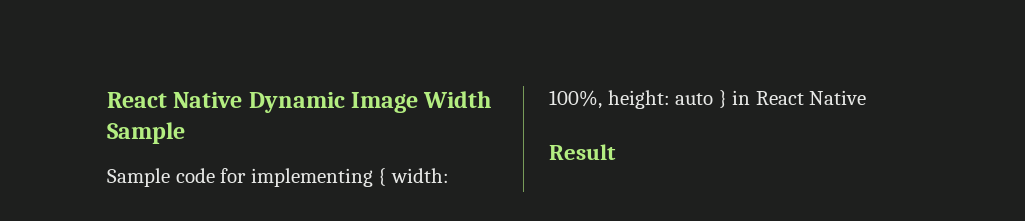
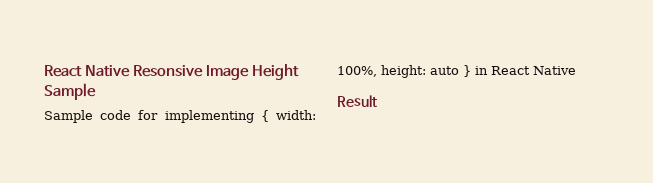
- React Native Dynamic Image Width Sample
+ React Native Resonsive Image Height Sample

